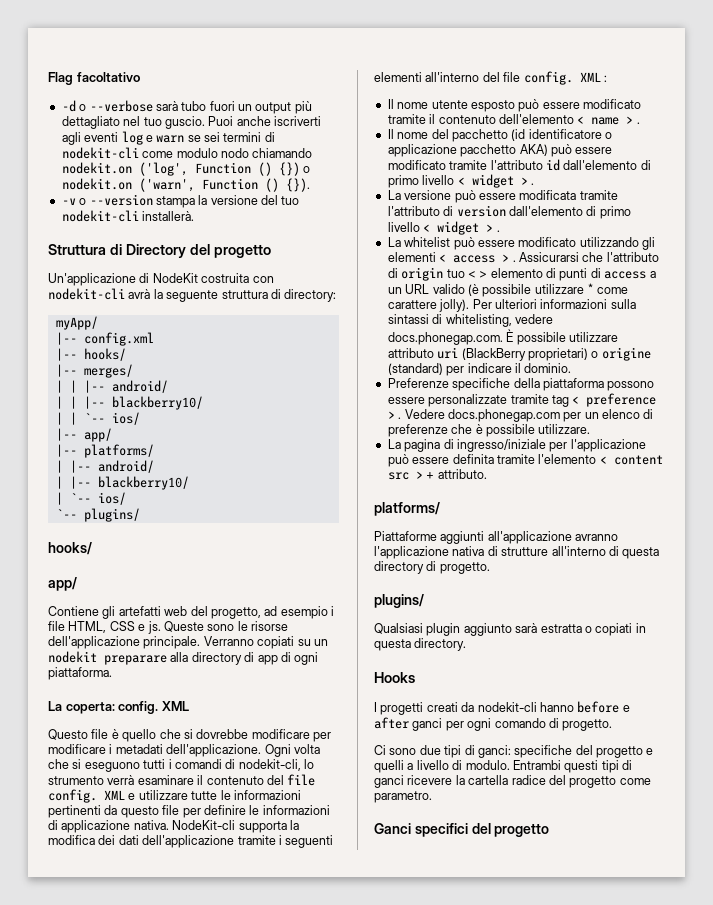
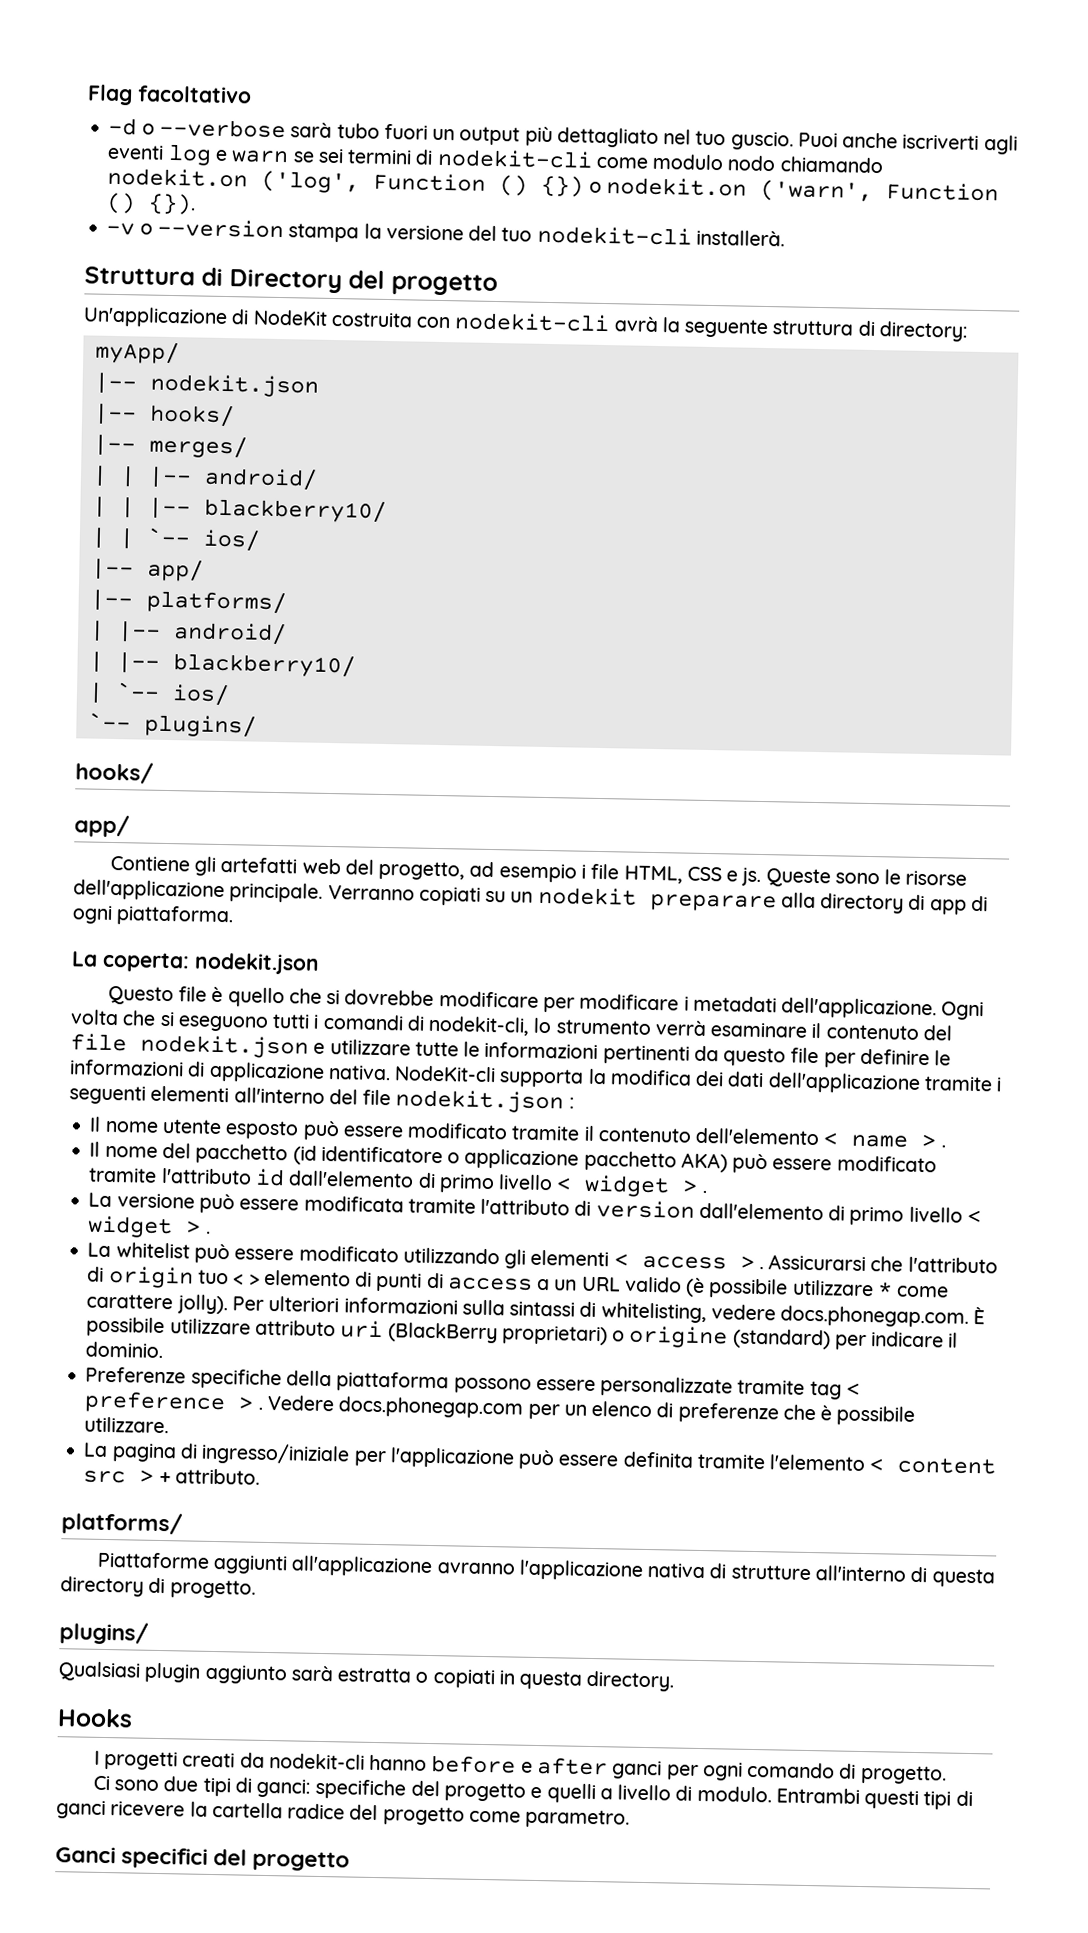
- |-- config.xml
+ |-- nodekit.json
- La coperta: config. XML
+ La coperta: nodekit.json
- Ogni volta che si eseguono tutti i comandi di nodekit-cli, lo strumento verrà esaminare il contenuto del file config. XML e utilizzare tutte le informazioni pertinenti da questo file per definire le informazioni di applicazione nativa.
+ Ogni volta che si eseguono tutti i comandi di nodekit-cli, lo strumento verrà esaminare il contenuto del file nodekit.json e utilizzare tutte le informazioni pertinenti da questo file per definire le informazioni di applicazione nativa.
- NodeKit-cli supporta la modifica dei dati dell'applicazione tramite i seguenti elementi all'interno del file config. XML :
+ NodeKit-cli supporta la modifica dei dati dell'applicazione tramite i seguenti elementi all'interno del file nodekit.json :

